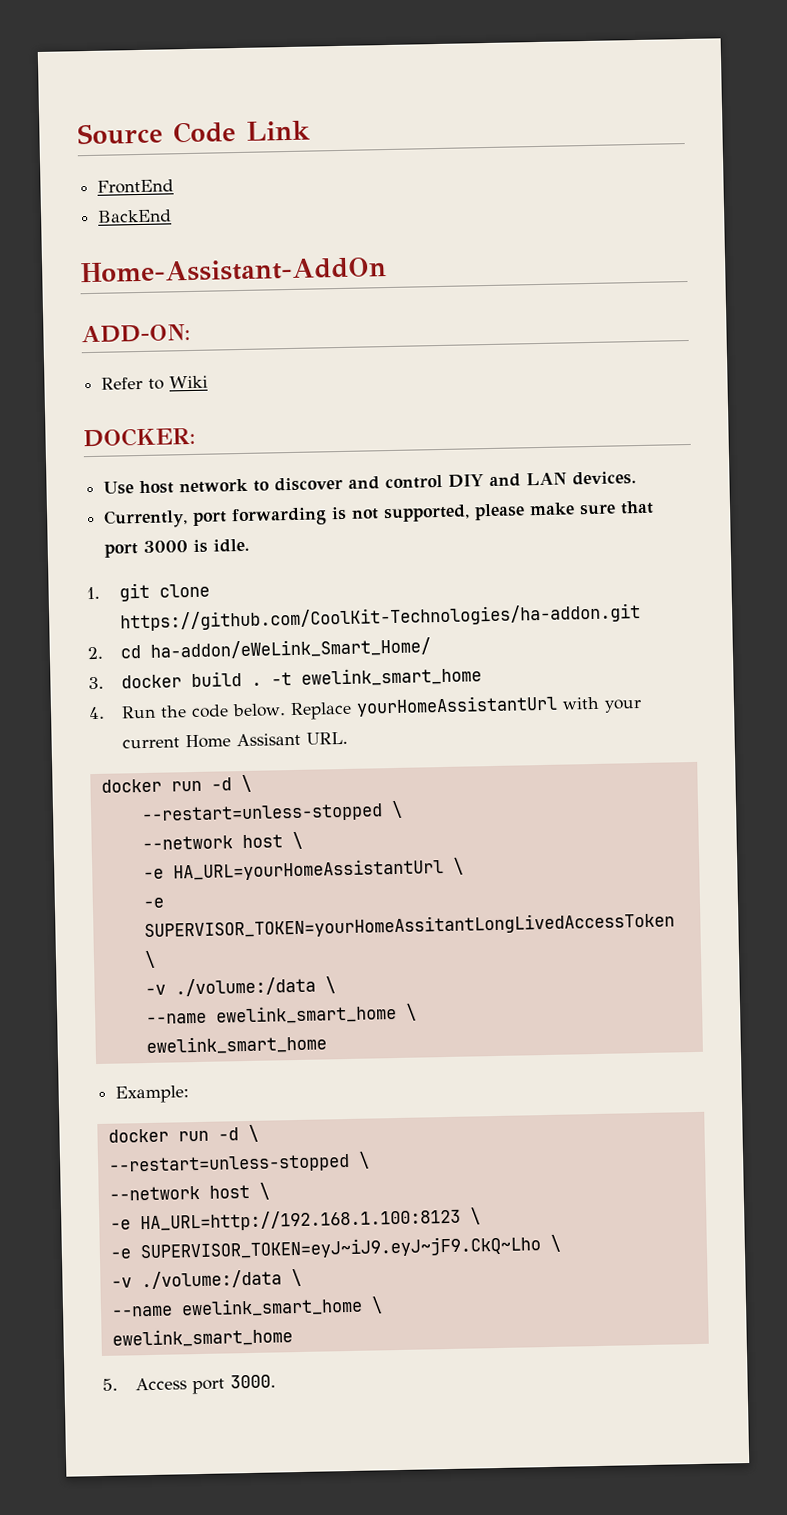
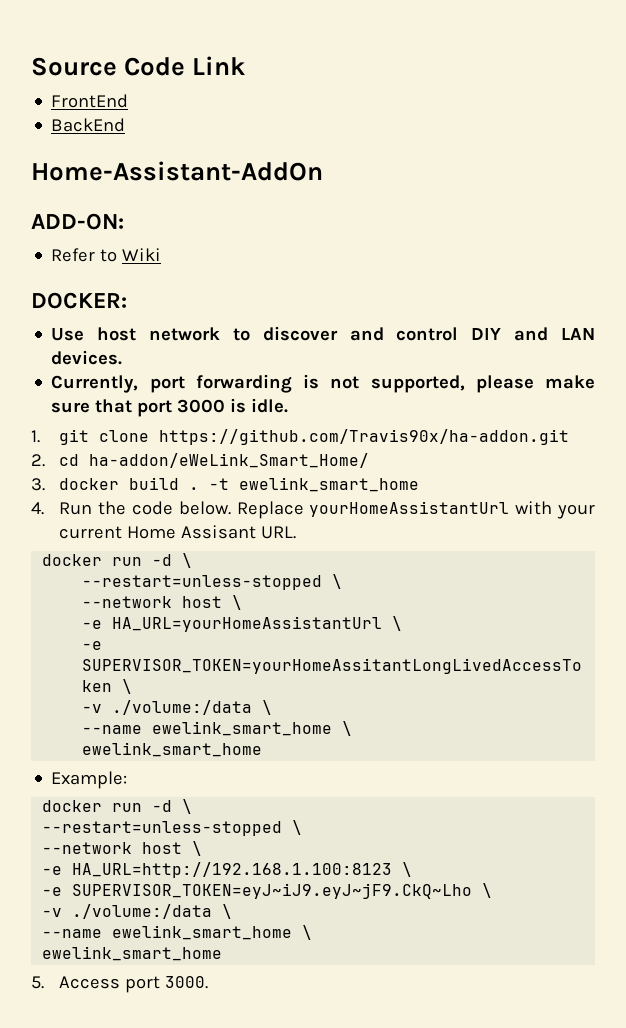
- 1. git clone https://github.com/CoolKit-Technologies/ha-addon.git
+ 1. git clone https://github.com/Travis90x/ha-addon.git

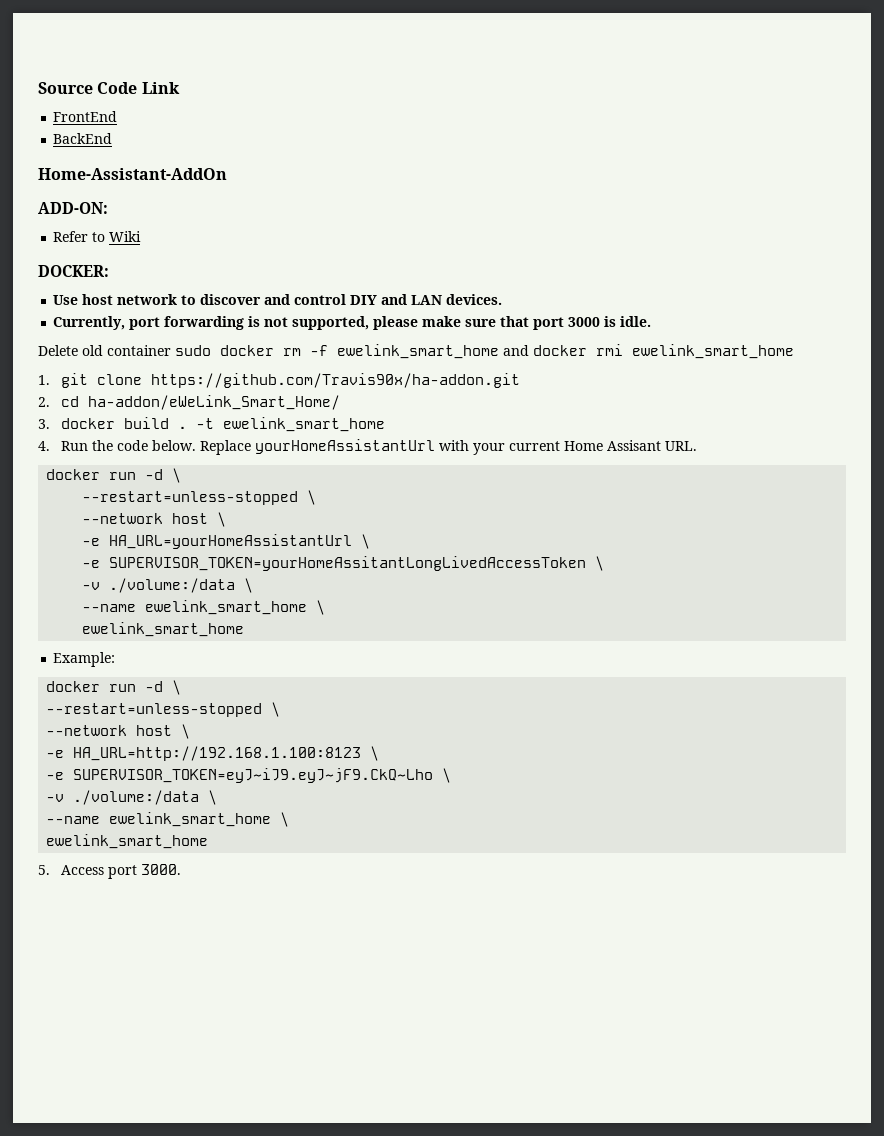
+ Delete old container sudo docker rm -f ewelink_smart_home and docker rmi ewelink_smart_home

